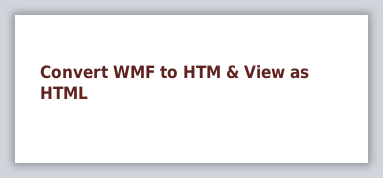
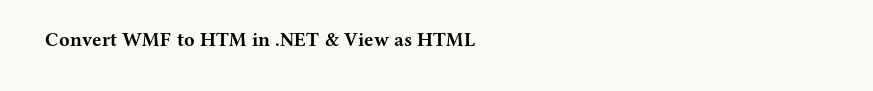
- Convert WMF to HTM & View as HTML
+ Convert WMF to HTM in .NET & View as HTML

